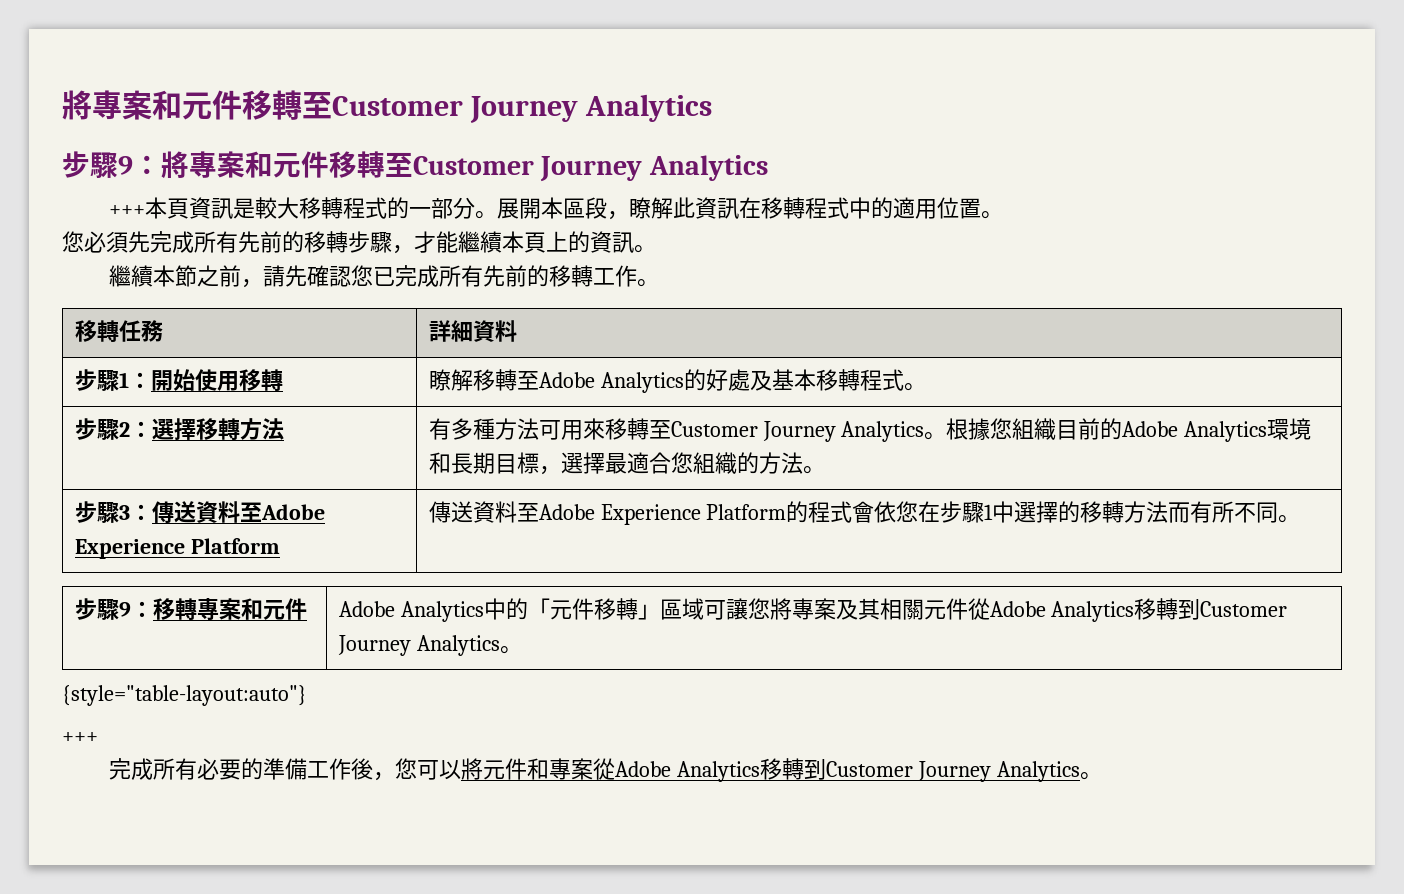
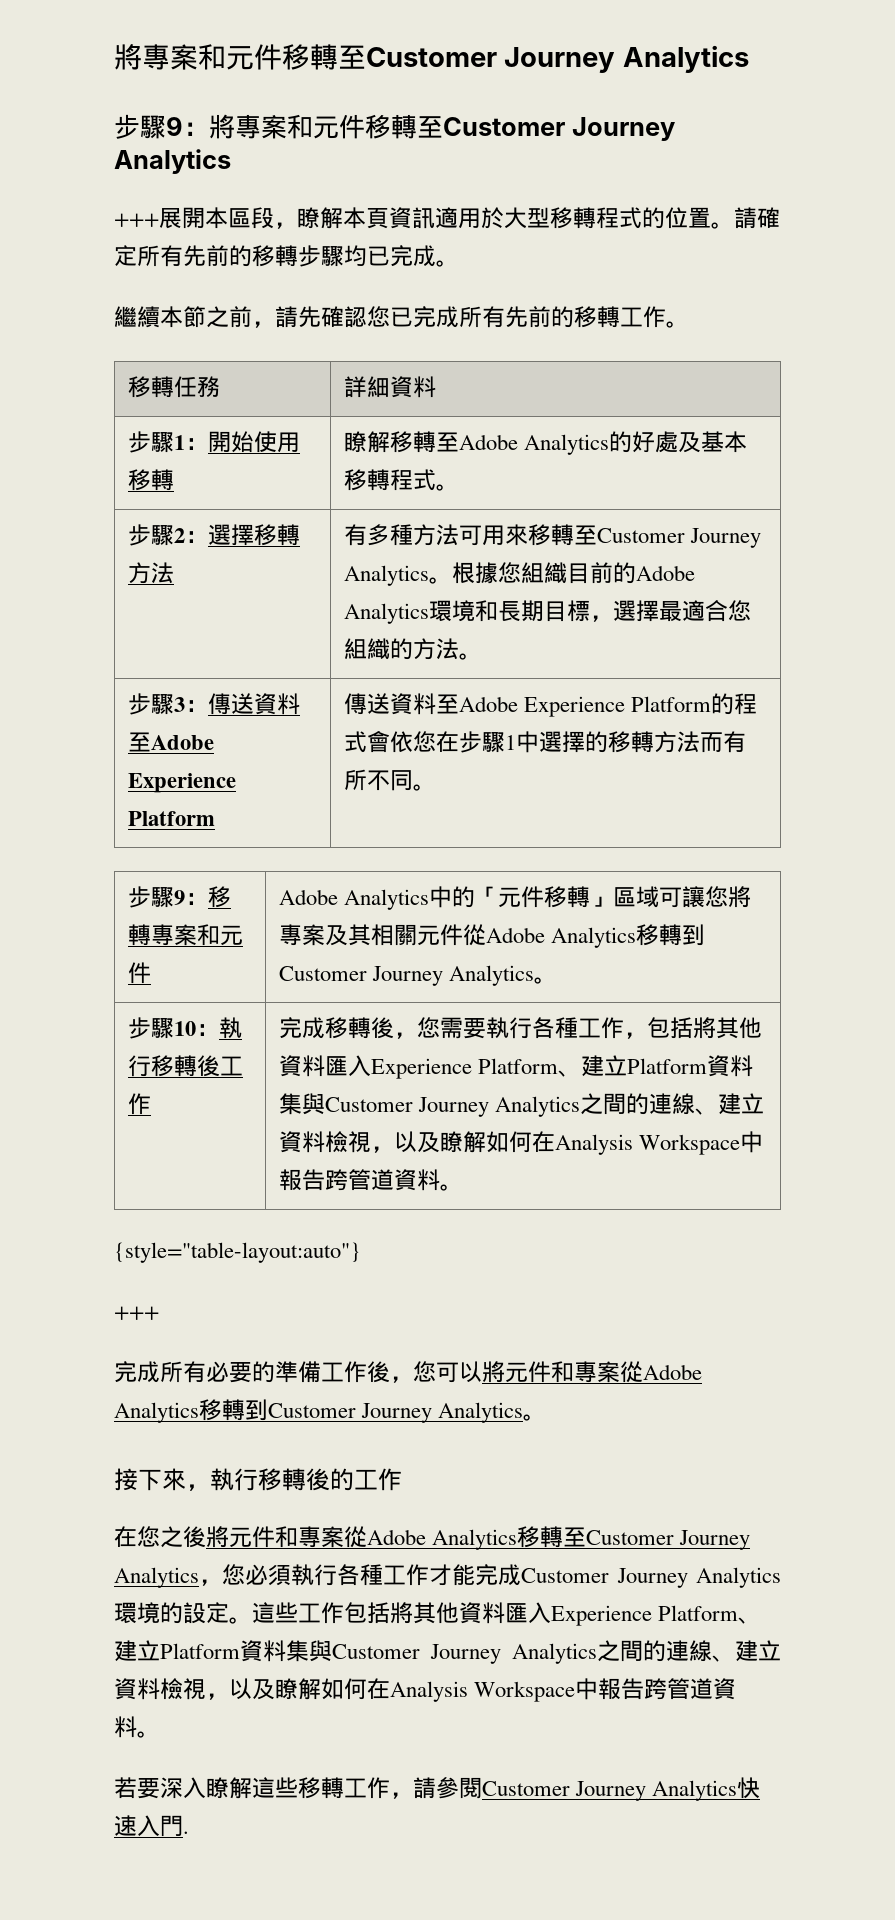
- +++本頁資訊是較大移轉程式的一部分。展開本區段，瞭解此資訊在移轉程式中的適用位置。
- 您必須先完成所有先前的移轉步驟，才能繼續本頁上的資訊。
+ +++展開本區段，瞭解本頁資訊適用於大型移轉程式的位置。請確定所有先前的移轉步驟均已完成。
+ 步驟10：執行移轉後工作 | 完成移轉後，您需要執行各種工作，包括將其他資料匯入Experience Platform、建立Platform資料集與Customer Journey Analytics之間的連線、建立資料檢視，以及瞭解如何在Analysis Workspace中報告跨管道資料。
+ 接下來，執行移轉後的工作
+ 在您之後將元件和專案從Adobe Analytics移轉至Customer Journey Analytics，您必須執行各種工作才能完成Customer Journey Analytics環境的設定。這些工作包括將其他資料匯入Experience Platform、建立Platform資料集與Customer Journey Analytics之間的連線、建立資料檢視，以及瞭解如何在Analysis Workspace中報告跨管道資料。
+ 若要深入瞭解這些移轉工作，請參閱Customer Journey Analytics快速入門.

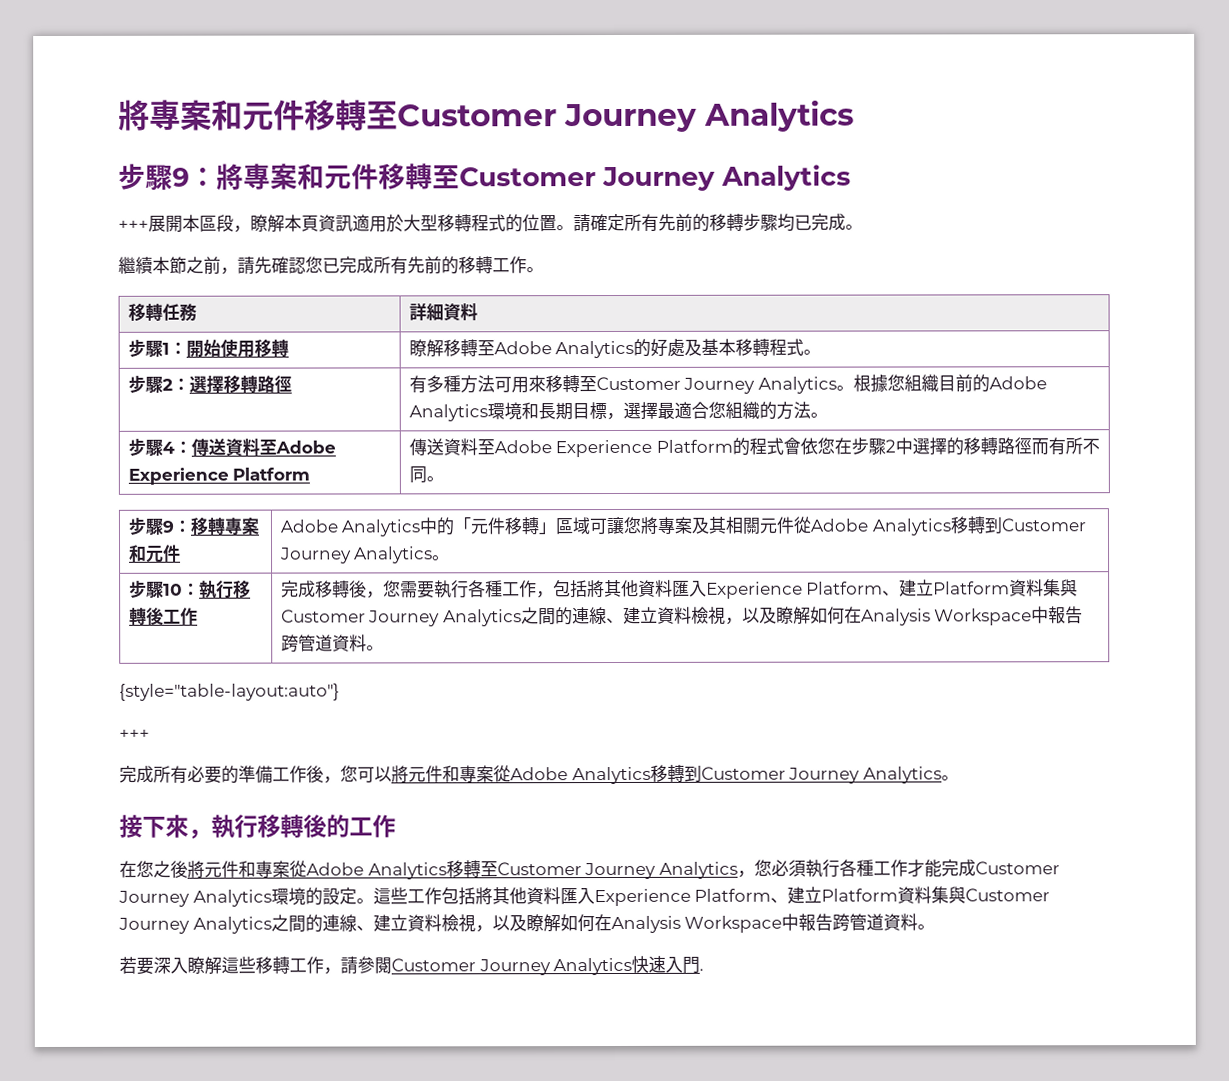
- 步驟2：選擇移轉方法 | 有多種方法可用來移轉至Customer Journey Analytics。根據您組織目前的Adobe Analytics環境和長期目標，選擇最適合您組織的方法。
+ 步驟2：選擇移轉路徑 | 有多種方法可用來移轉至Customer Journey Analytics。根據您組織目前的Adobe Analytics環境和長期目標，選擇最適合您組織的方法。
- 步驟3：傳送資料至Adobe Experience Platform | 傳送資料至Adobe Experience Platform的程式會依您在步驟1中選擇的移轉方法而有所不同。
+ 步驟4：傳送資料至Adobe Experience Platform | 傳送資料至Adobe Experience Platform的程式會依您在步驟2中選擇的移轉路徑而有所不同。

